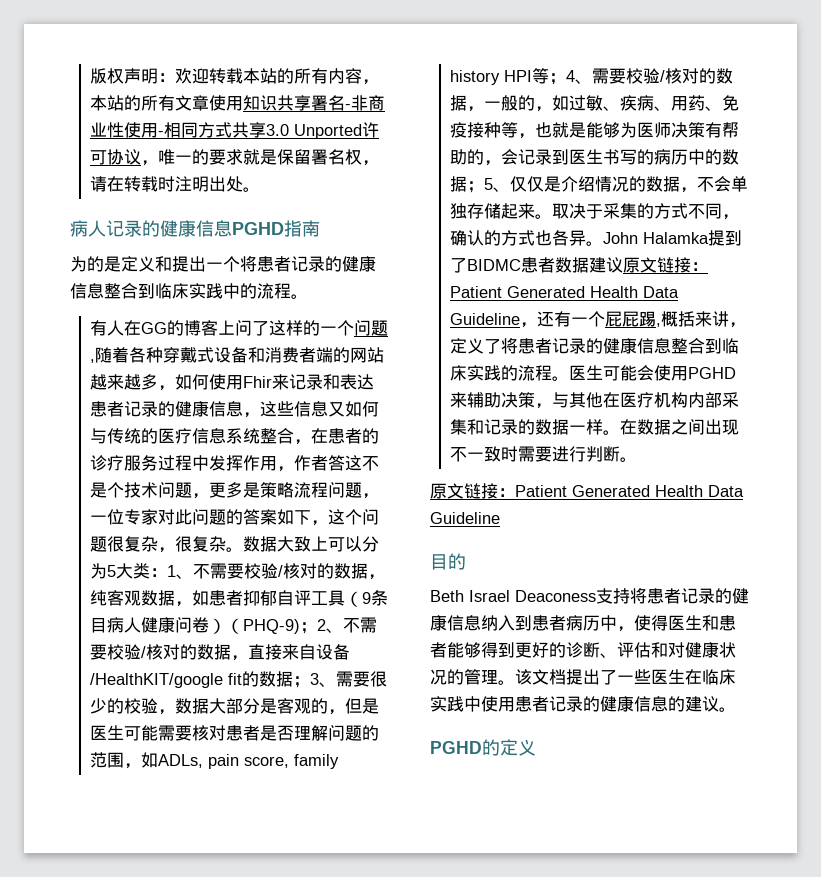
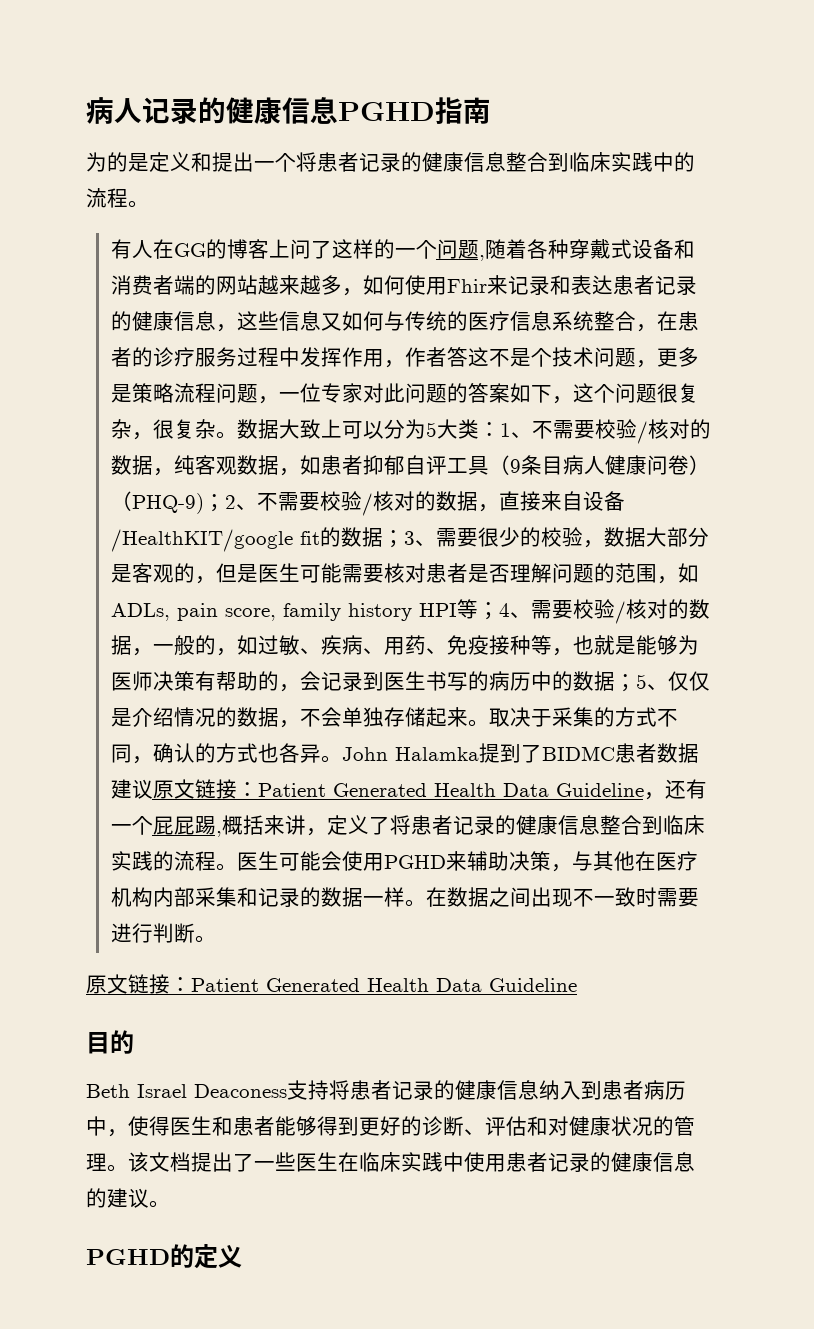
- 版权声明：欢迎转载本站的所有内容，本站的所有文章使用知识共享署名-非商业性使用-相同方式共享3.0 Unported许可协议，唯一的要求就是保留署名权，请在转载时注明出处。

